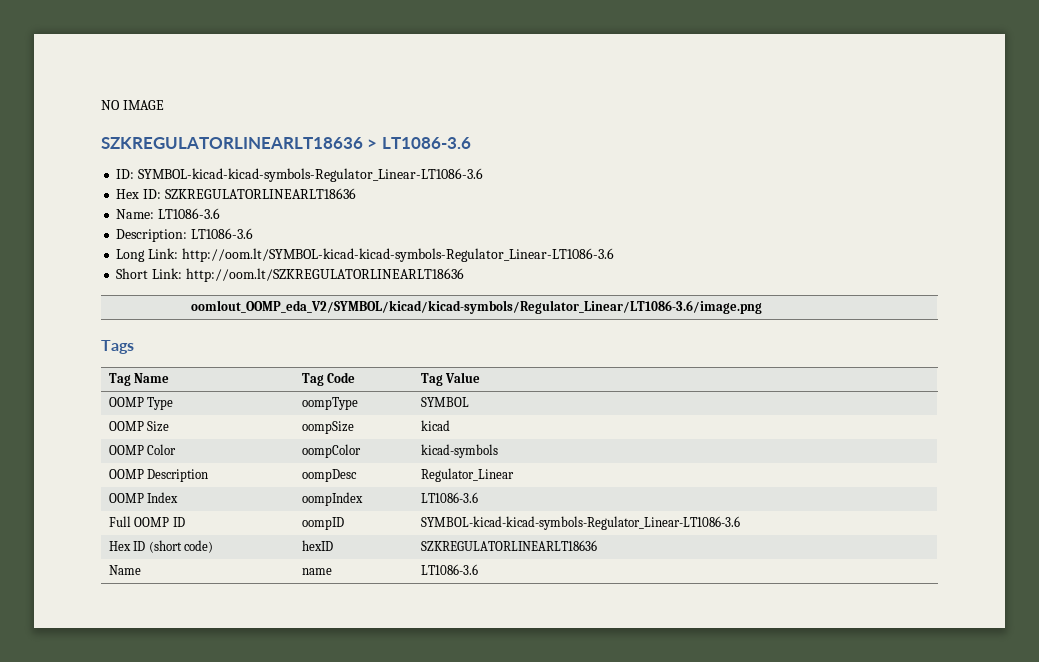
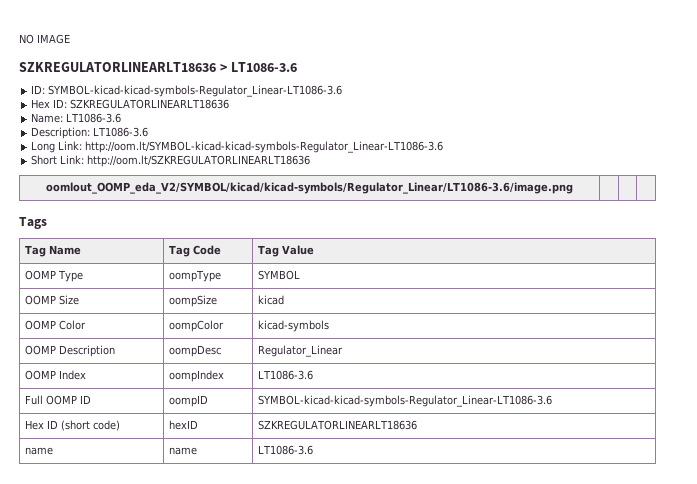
- Name | name | LT1086-3.6
+ name | name | LT1086-3.6

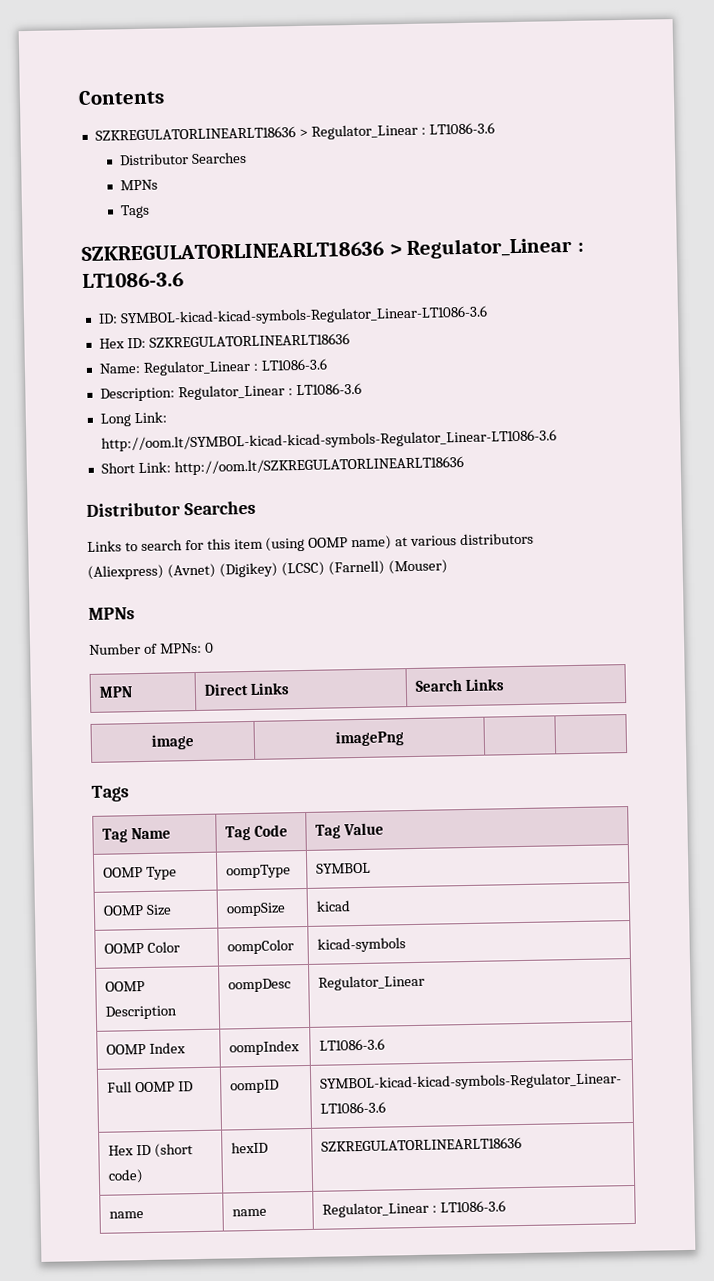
- NO IMAGE
- SZKREGULATORLINEARLT18636 > LT1086-3.6
+ Contents
+ SZKREGULATORLINEARLT18636 > Regulator_Linear : LT1086-3.6
+ Distributor Searches
+ MPNs
+ Tags
+ SZKREGULATORLINEARLT18636 > Regulator_Linear : LT1086-3.6
- Name: LT1086-3.6
+ Name: Regulator_Linear : LT1086-3.6
- Description: LT1086-3.6
+ Description: Regulator_Linear : LT1086-3.6
  Short Link: http://oom.lt/SZKREGULATORLINEARLT18636
- oomlout_OOMP_eda_V2/SYMBOL/kicad/kicad-symbols/Regulator_Linear/LT1086-3.6/image.png | | |
+ Distributor Searches
+ Links to search for this item (using OOMP name) at various distributors
+ (Aliexpress) (Avnet) (Digikey) (LCSC) (Farnell) (Mouser)
+ MPNs
+ Number of MPNs: 0
+ MPN | Direct Links | Search Links
+ image | imagePng | |
- name | name | LT1086-3.6
+ name | name | Regulator_Linear : LT1086-3.6

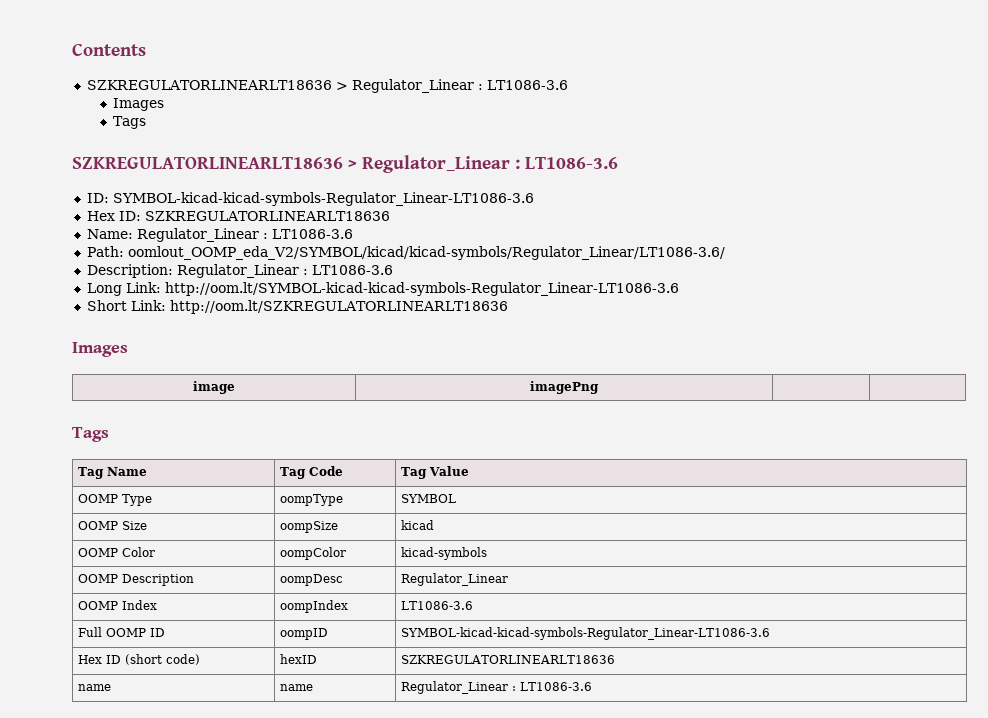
  Contents
  SZKREGULATORLINEARLT18636 > Regulator_Linear : LT1086-3.6
- Distributor Searches
- MPNs
+ Images
+ Path: oomlout_OOMP_eda_V2/SYMBOL/kicad/kicad-symbols/Regulator_Linear/LT1086-3.6/
  Short Link: http://oom.lt/SZKREGULATORLINEARLT18636
- Distributor Searches
- Links to search for this item (using OOMP name) at various distributors
- (Aliexpress) (Avnet) (Digikey) (LCSC) (Farnell) (Mouser)
- MPNs
- Number of MPNs: 0
- MPN | Direct Links | Search Links
+ Images

